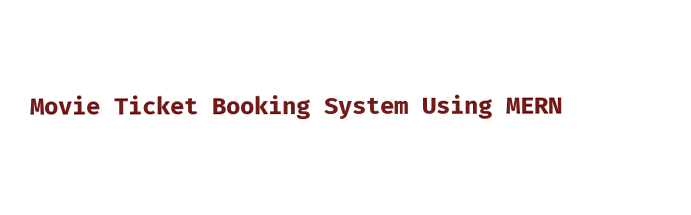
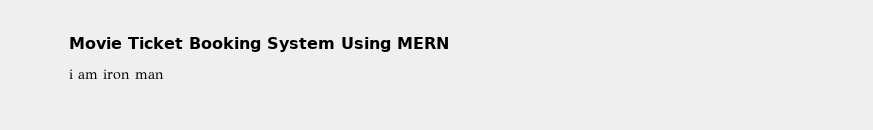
+ i am iron man

